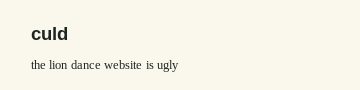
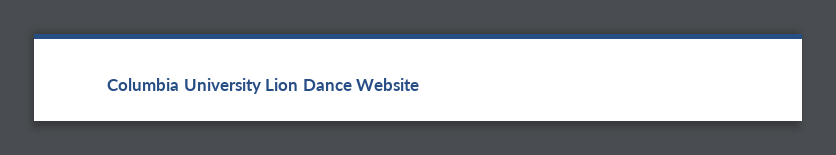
- culd
- the lion dance website is ugly
+ Columbia University Lion Dance Website

